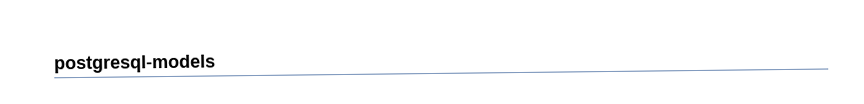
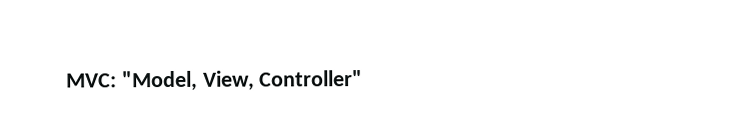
- postgresql-models
+ MVC: "Model, View, Controller"

